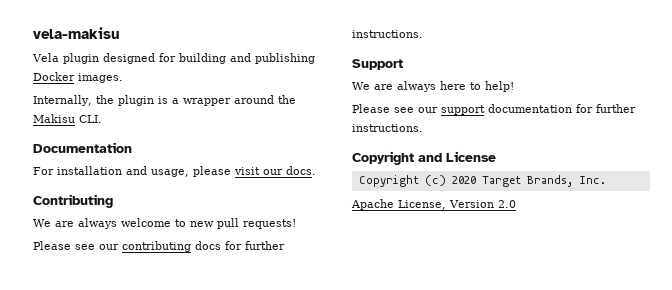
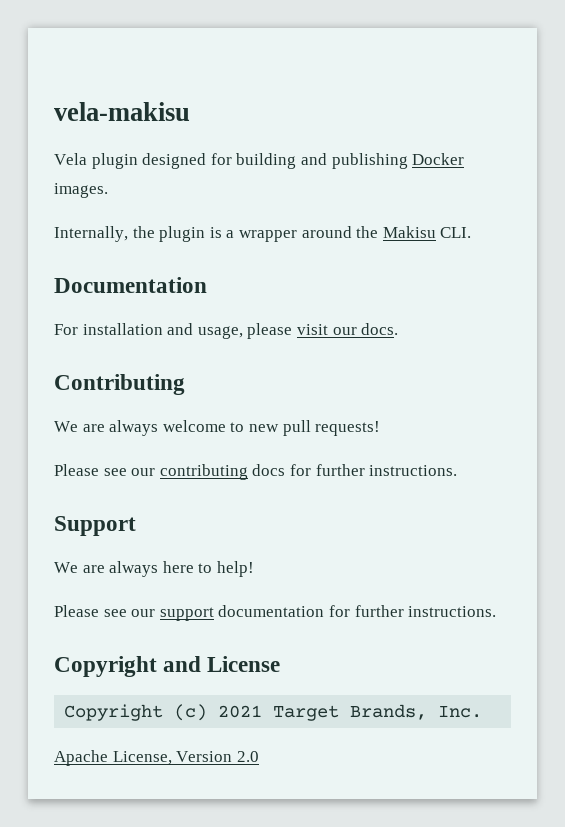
- Copyright (c) 2020 Target Brands, Inc.
+ Copyright (c) 2021 Target Brands, Inc.

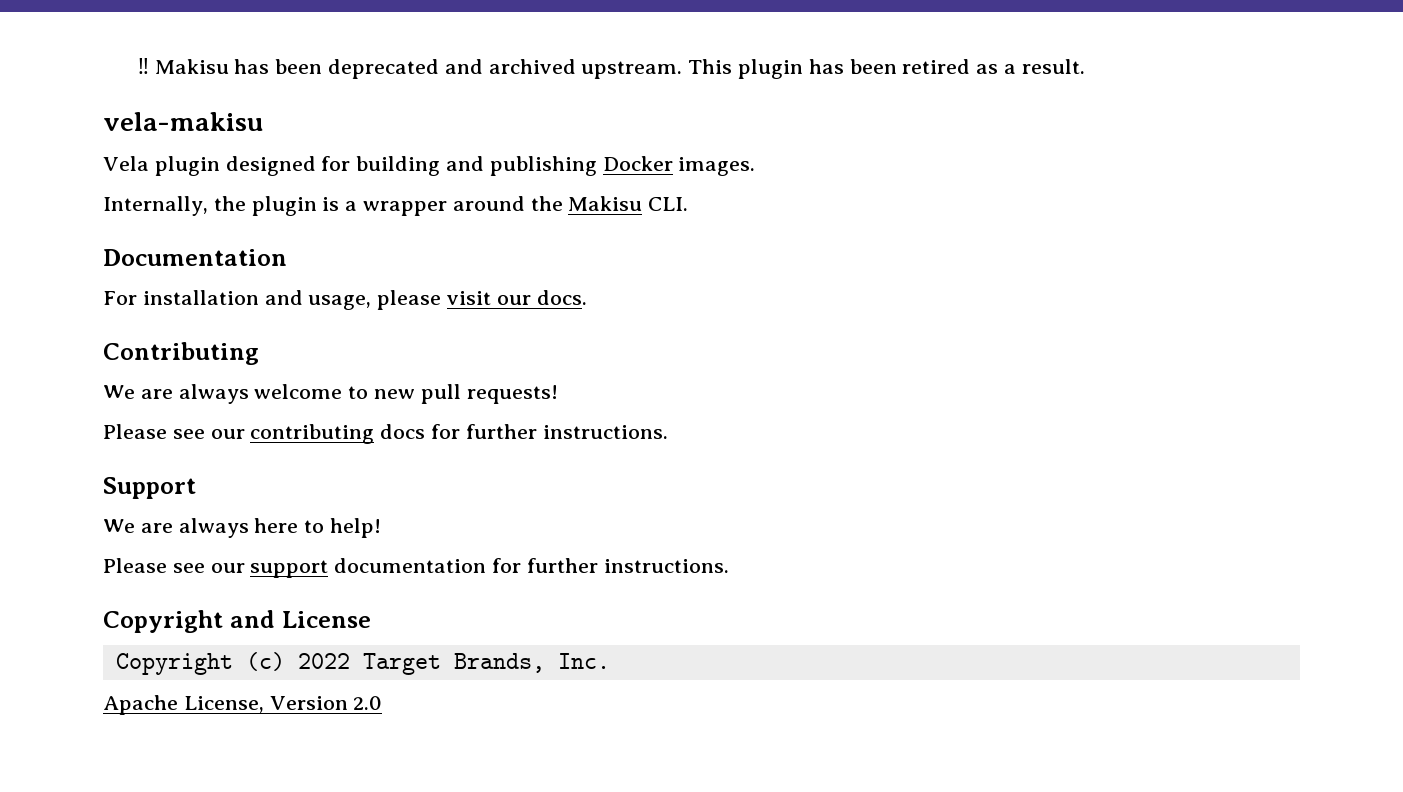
+ ‼ Makisu has been deprecated and archived upstream. This plugin has been retired as a result.
- Copyright (c) 2021 Target Brands, Inc.
+ Copyright (c) 2022 Target Brands, Inc.

